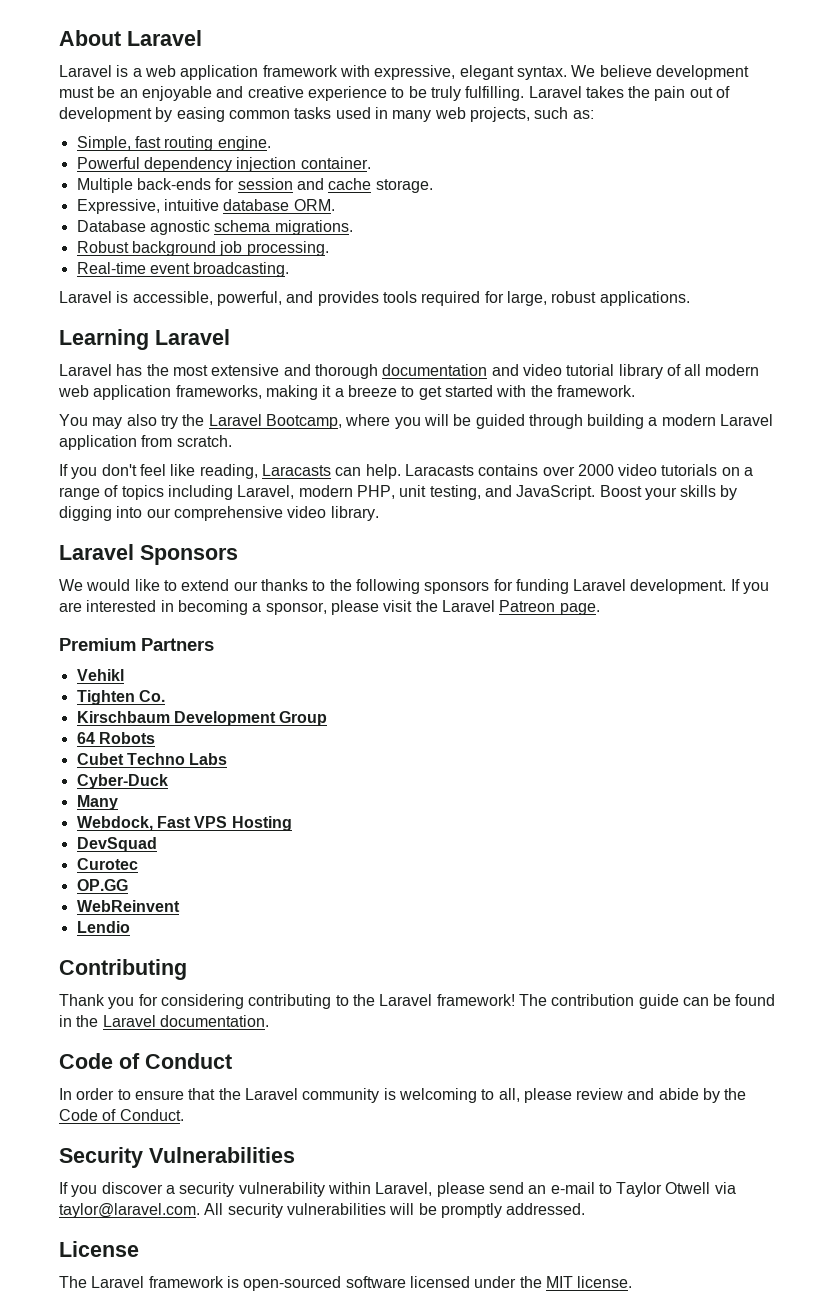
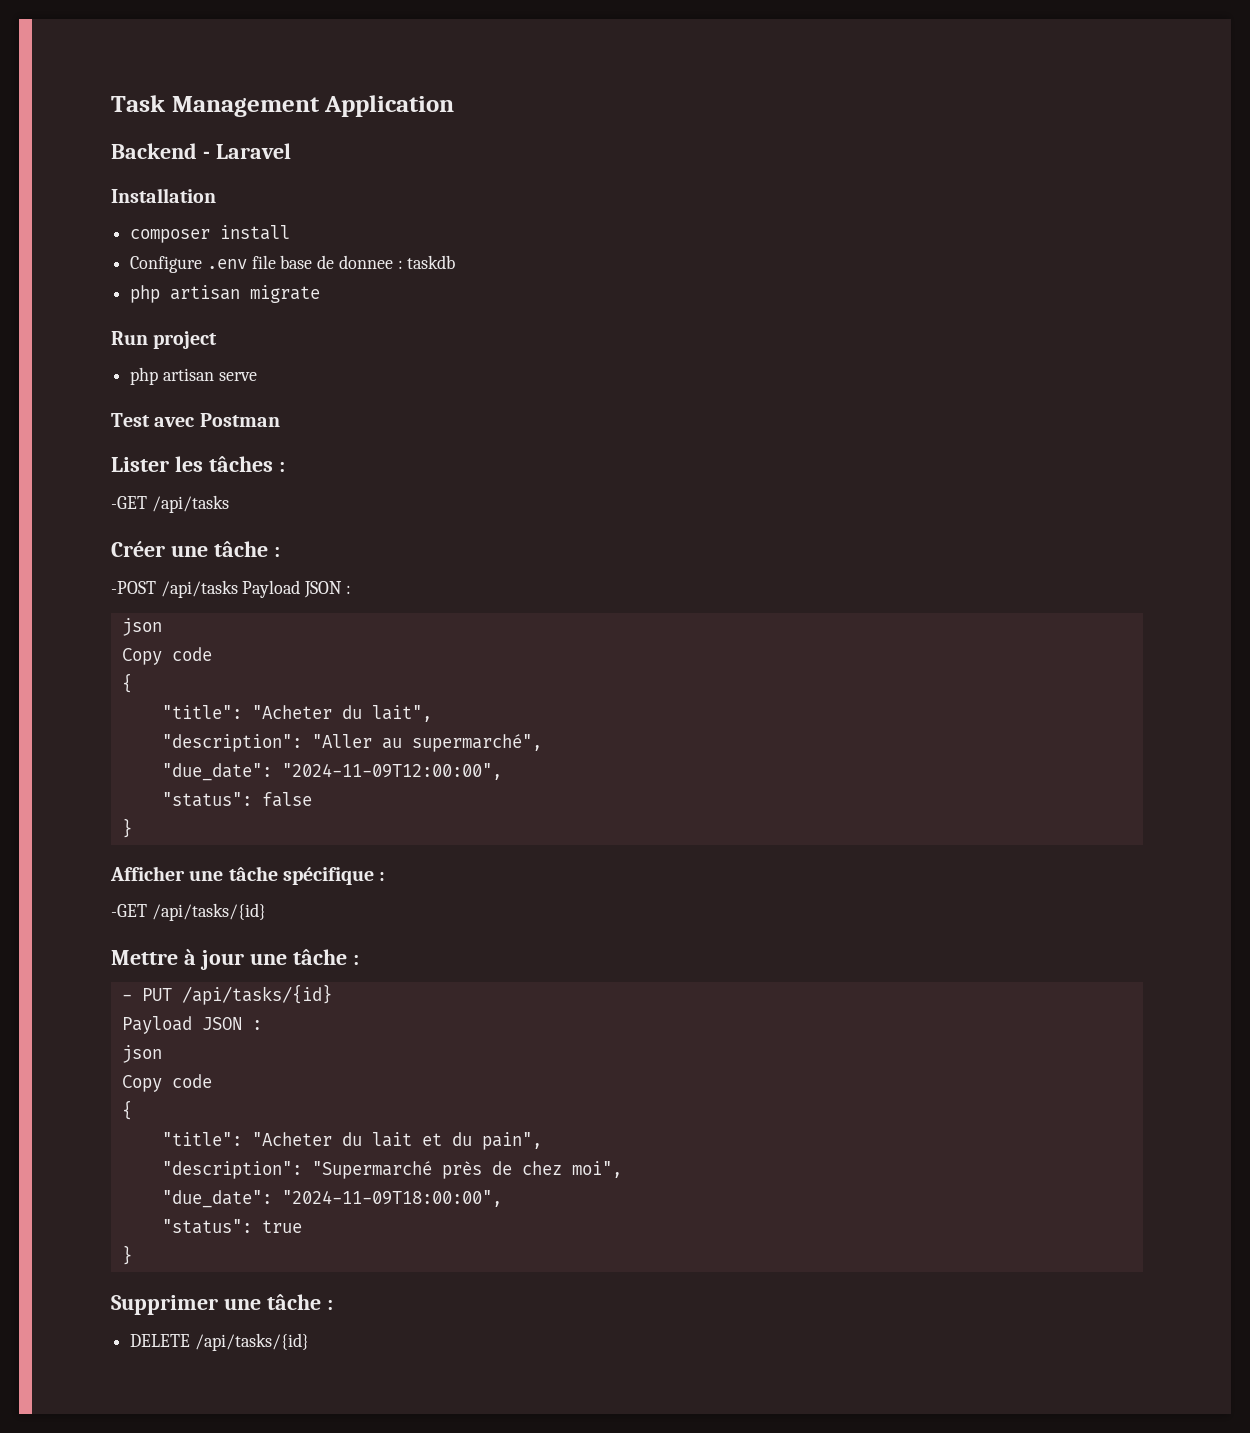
- About Laravel
- Laravel is a web application framework with expressive, elegant syntax. We believe development must be an enjoyable and creative experience to be truly fulfilling. Laravel takes the pain out of development by easing common tasks used in many web projects, such as:
- Simple, fast routing engine.
- Powerful dependency injection container.
- Multiple back-ends for session and cache storage.
- Expressive, intuitive database ORM.
- Database agnostic schema migrations.
- Robust background job processing.
- Real-time event broadcasting.
- Laravel is accessible, powerful, and provides tools required for large, robust applications.
- Learning Laravel
- Laravel has the most extensive and thorough documentation and video tutorial library of all modern web application frameworks, making it a breeze to get started with the framework.
- You may also try the Laravel Bootcamp, where you will be guided through building a modern Laravel application from scratch.
- If you don't feel like reading, Laracasts can help. Laracasts contains over 2000 video tutorials on a range of topics including Laravel, modern PHP, unit testing, and JavaScript. Boost your skills by digging into our comprehensive video library.
- Laravel Sponsors
- We would like to extend our thanks to the following sponsors for funding Laravel development. If you are interested in becoming a sponsor, please visit the Laravel Patreon page.
- Premium Partners
- Vehikl
- Tighten Co.
- Kirschbaum Development Group
- 64 Robots
- Cubet Techno Labs
- Cyber-Duck
- Many
- Webdock, Fast VPS Hosting
- DevSquad
- Curotec
- OP.GG
- WebReinvent
- Lendio
- Contributing
- Thank you for considering contributing to the Laravel framework! The contribution guide can be found in the Laravel documentation.
- Code of Conduct
- In order to ensure that the Laravel community is welcoming to all, please review and abide by the Code of Conduct.
- Security Vulnerabilities
- If you discover a security vulnerability within Laravel, please send an e-mail to Taylor Otwell via taylor@laravel.com. All security vulnerabilities will be promptly addressed.
- License
- The Laravel framework is open-sourced software licensed under the MIT license.
+ Task Management Application
+ Backend - Laravel
+ Installation
+ composer install
+ Configure .env file base de donnee : taskdb
+ php artisan migrate
+ Run project
+ php artisan serve
+ Test avec Postman
+ Lister les tâches :
+ -GET /api/tasks
+ Créer une tâche :
+ -POST /api/tasks Payload JSON :
+ json
+ Copy code
+ {
+ "title": "Acheter du lait",
+ "description": "Aller au supermarché",
+ "due_date": "2024-11-09T12:00:00",
+ "status": false
+ }
+ Afficher une tâche spécifique :
+ -GET /api/tasks/{id}
+ Mettre à jour une tâche :
+ - PUT /api/tasks/{id}
+ Payload JSON :
+ json
+ Copy code
+ {
+ "title": "Acheter du lait et du pain",
+ "description": "Supermarché près de chez moi",
+ "due_date": "2024-11-09T18:00:00",
+ "status": true
+ }
+ Supprimer une tâche :
+ DELETE /api/tasks/{id}

